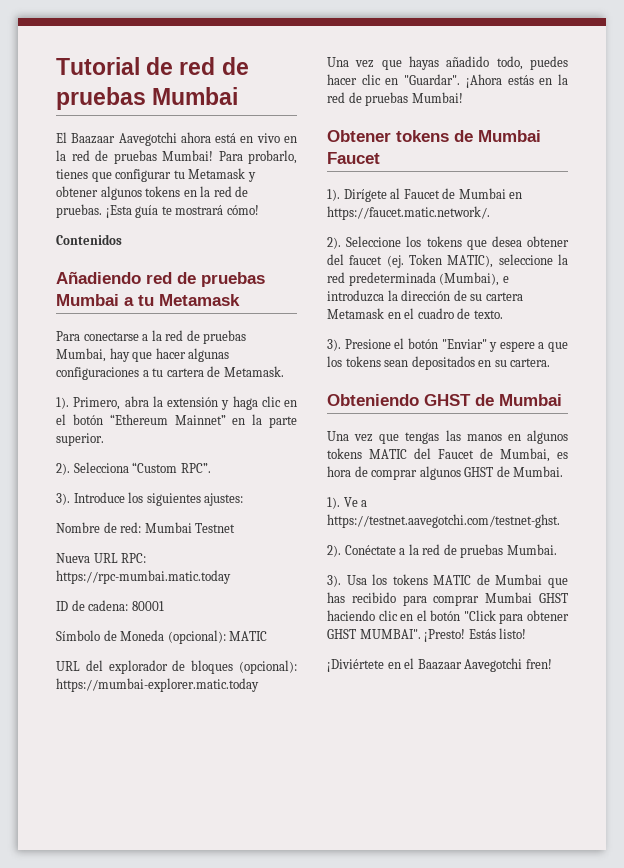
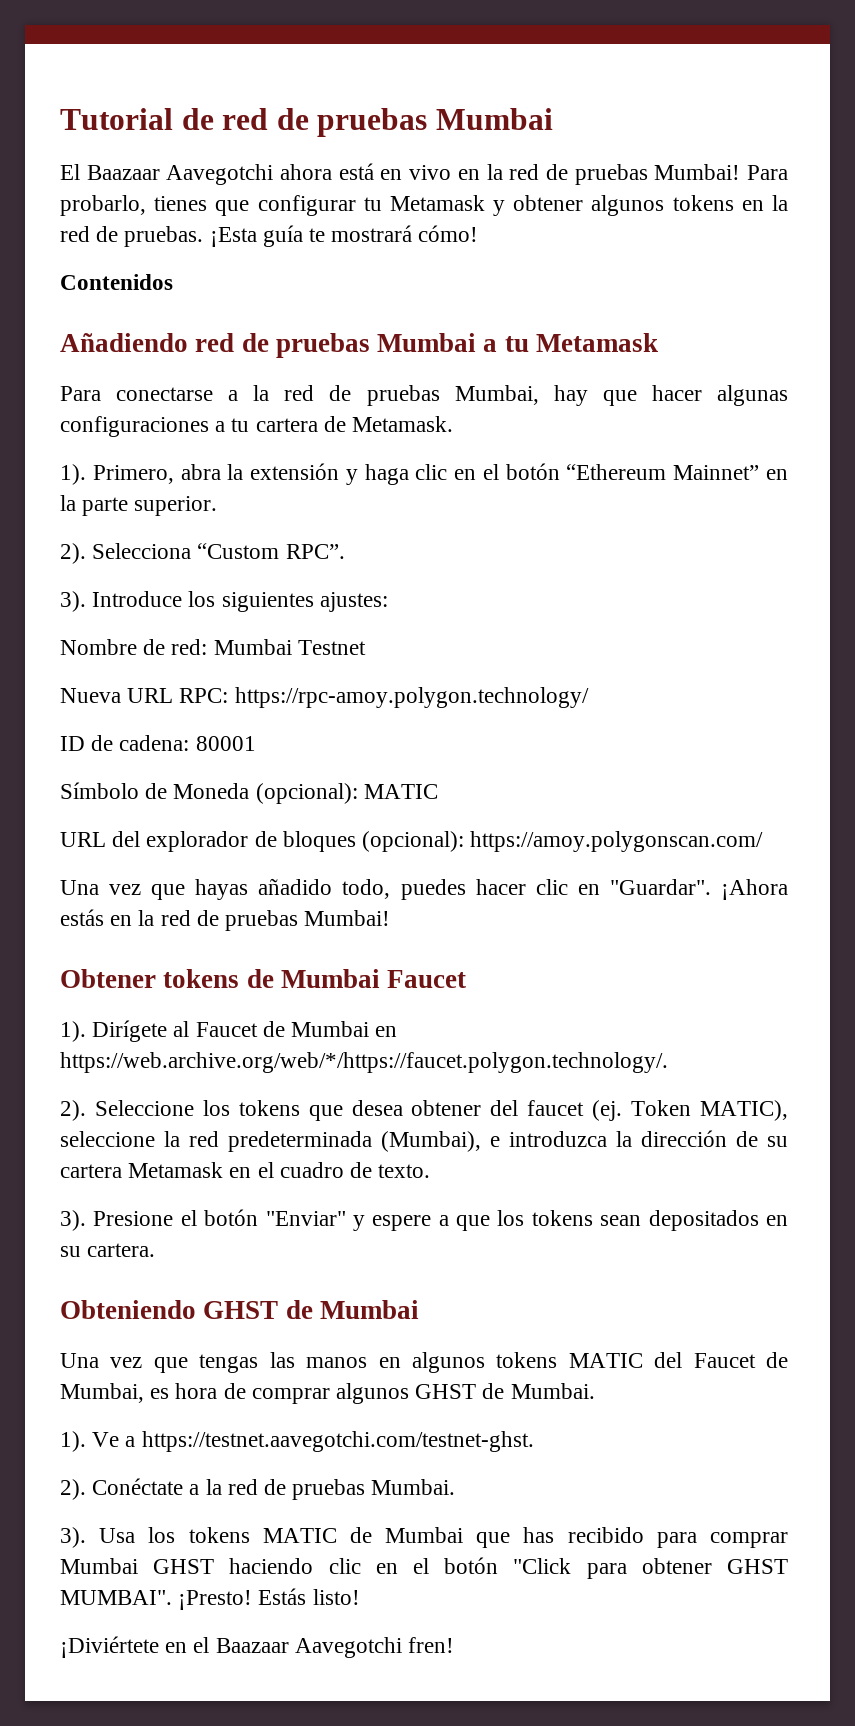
- Nueva URL RPC: https://rpc-mumbai.matic.today
+ Nueva URL RPC: https://rpc-amoy.polygon.technology/
- URL del explorador de bloques (opcional): https://mumbai-explorer.matic.today
+ URL del explorador de bloques (opcional): https://amoy.polygonscan.com/
- Dirígete al Faucet de Mumbai en https://faucet.matic.network/.
+ Dirígete al Faucet de Mumbai en https://web.archive.org/web/*/https://faucet.polygon.technology/.

